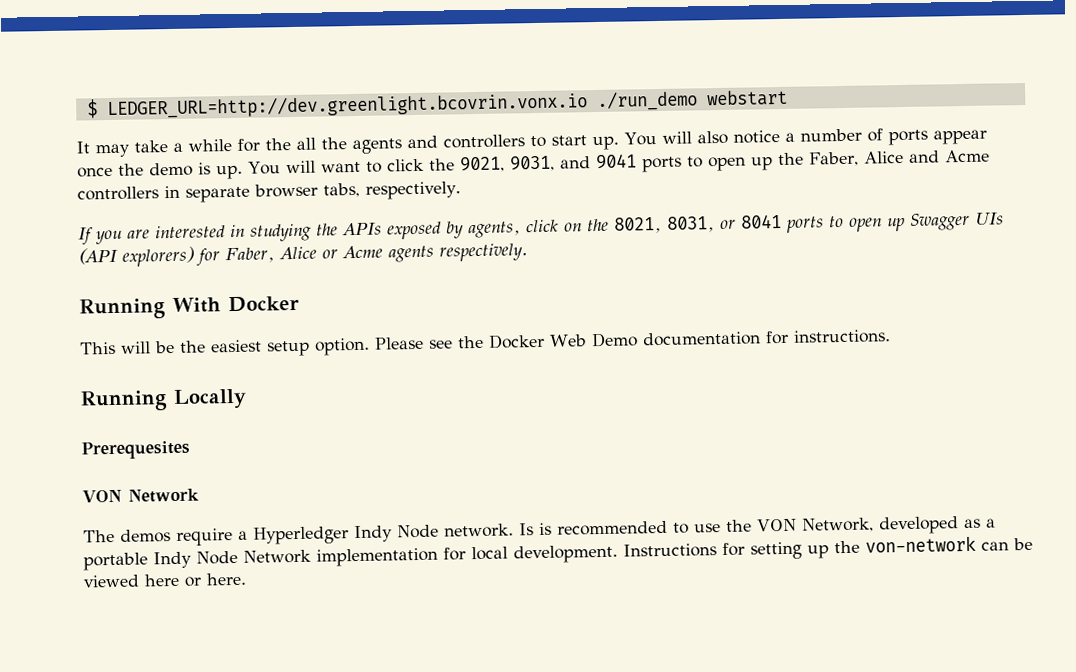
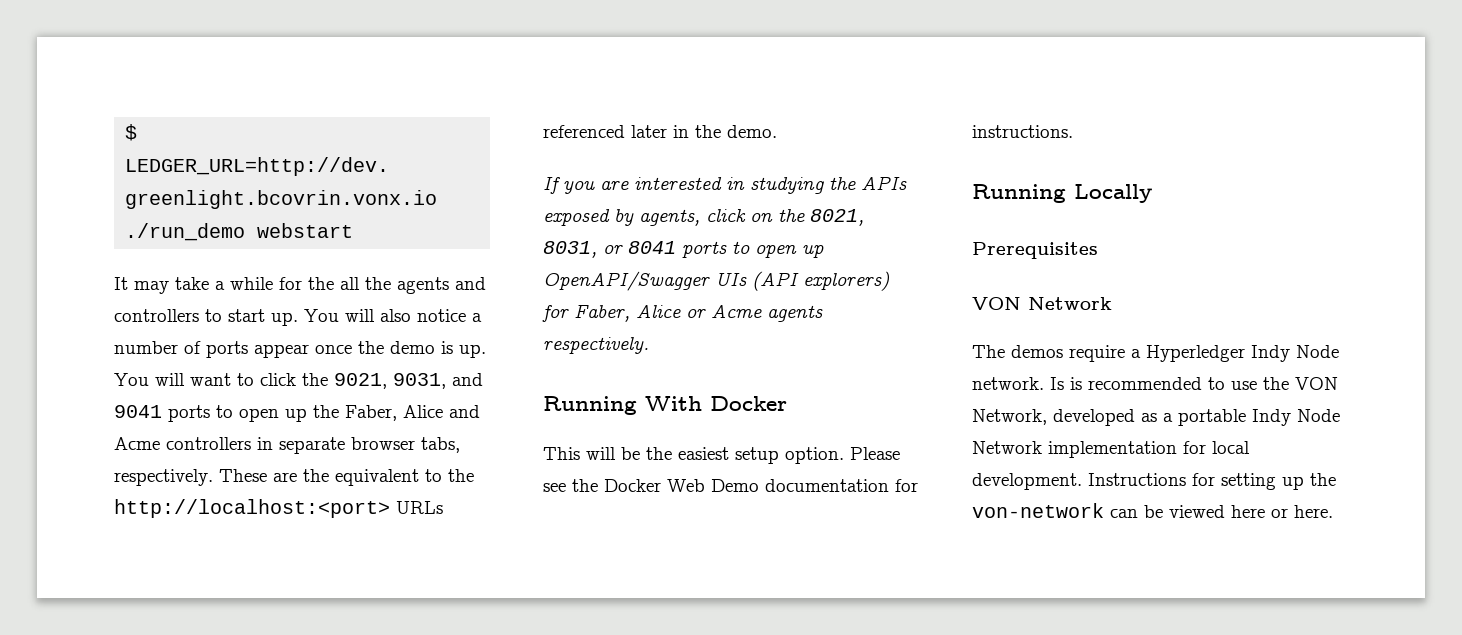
+ These are the equivalent to the http://localhost:<port> URLs referenced later in the demo.
- If you are interested in studying the APIs exposed by agents, click on the 8021, 8031, or 8041 ports to open up Swagger UIs (API explorers) for Faber, Alice or Acme agents respectively.
+ If you are interested in studying the APIs exposed by agents, click on the 8021, 8031, or 8041 ports to open up OpenAPI/Swagger UIs (API explorers) for Faber, Alice or Acme agents respectively.
- Prerequesites
+ Prerequisites

